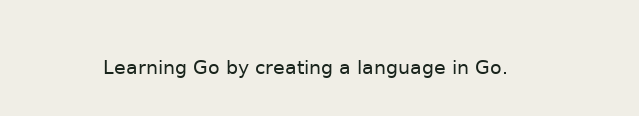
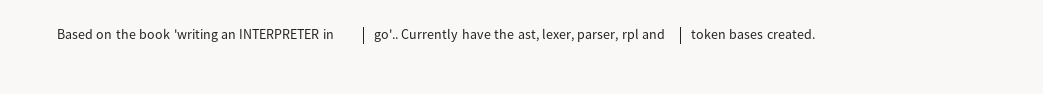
- Learning Go by creating a language in Go.
+ Based on the book 'writing an INTERPRETER in go'.. Currently have the ast, lexer, parser, rpl and token bases created.

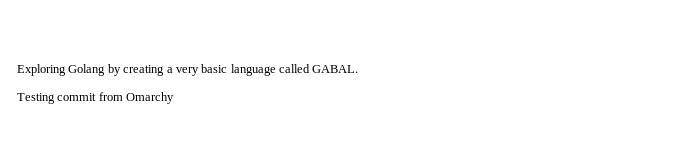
- Based on the book 'writing an INTERPRETER in go'.. Currently have the ast, lexer, parser, rpl and token bases created.
+ Exploring Golang by creating a very basic language called GABAL.
+ Testing commit from Omarchy

